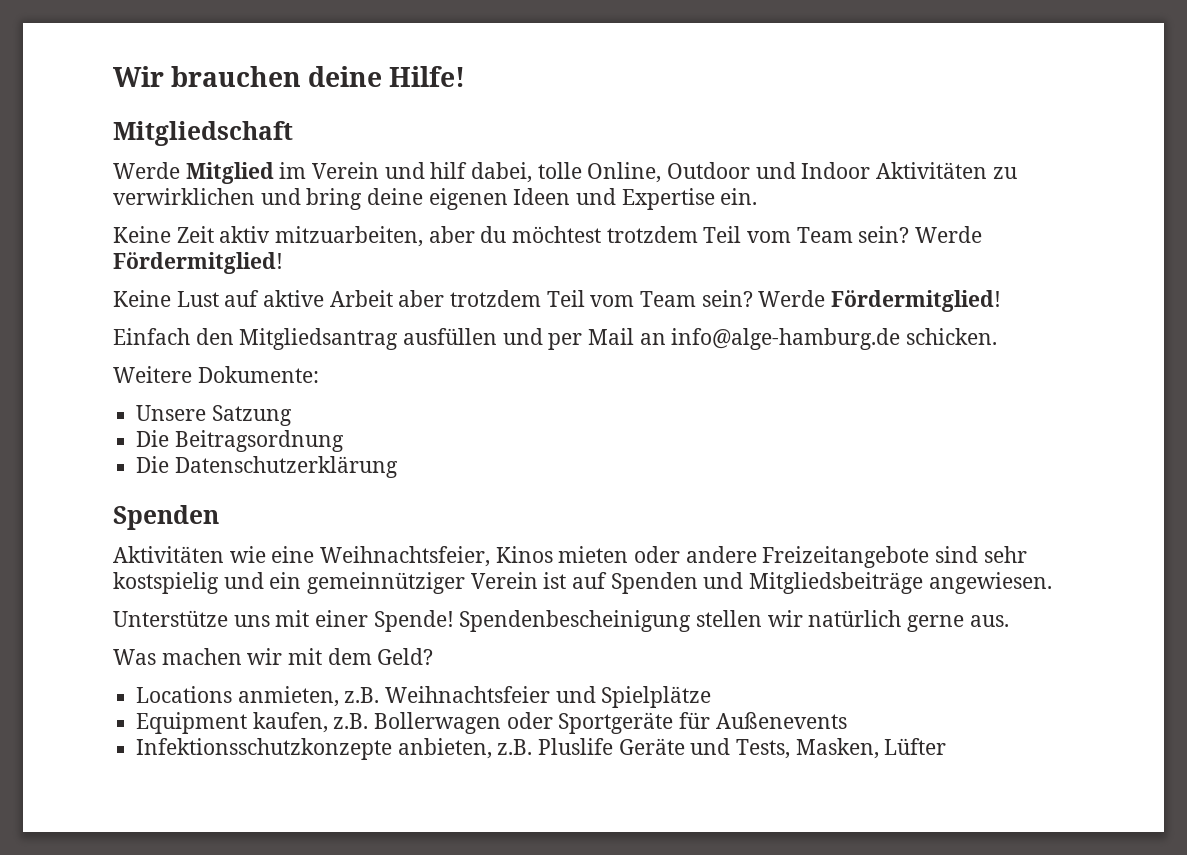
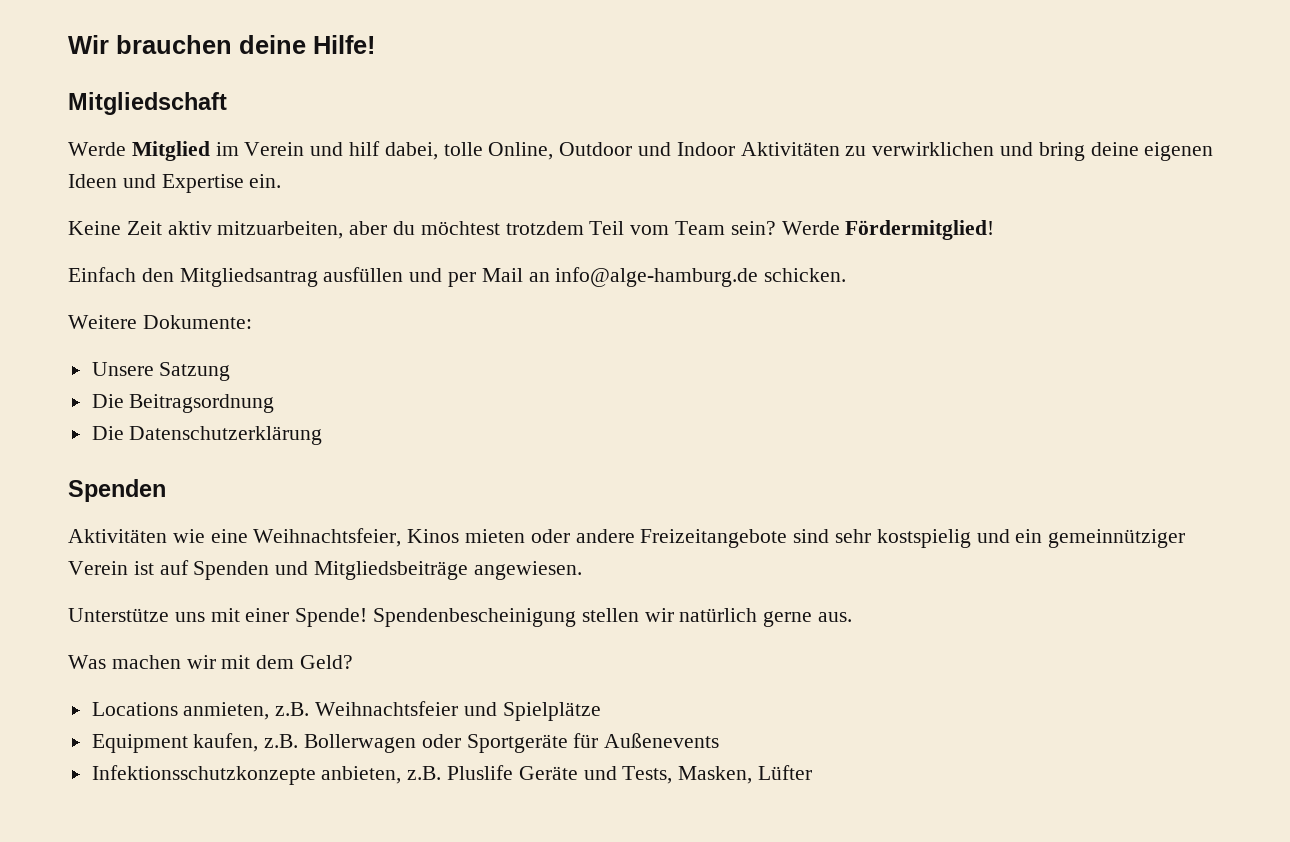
- Keine Lust auf aktive Arbeit aber trotzdem Teil vom Team sein? Werde Fördermitglied!

